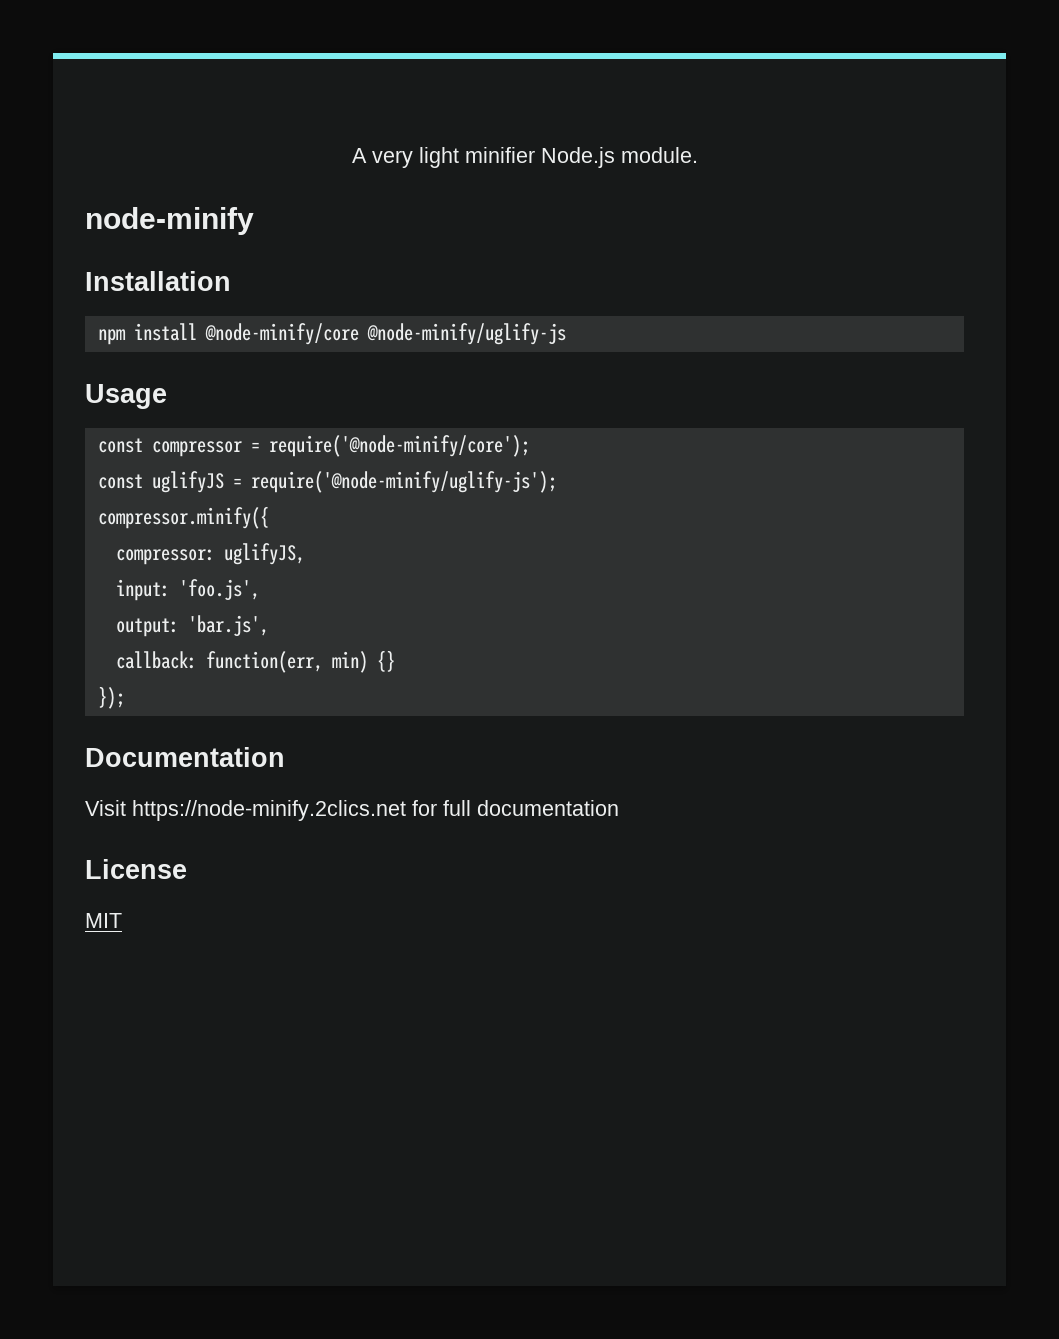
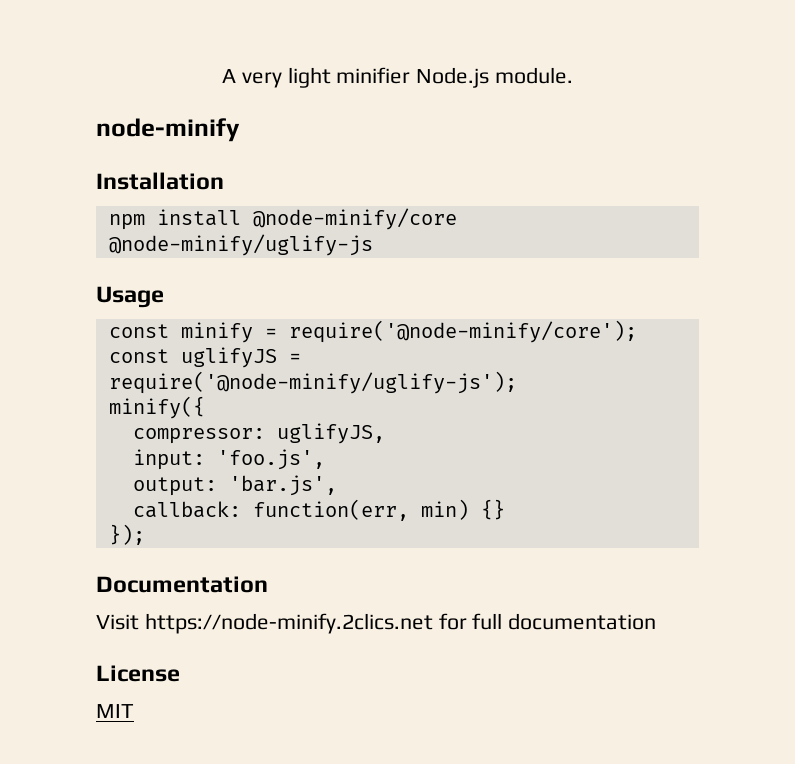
- const compressor = require('@node-minify/core');
+ const minify = require('@node-minify/core');
- compressor.minify({
+ minify({

